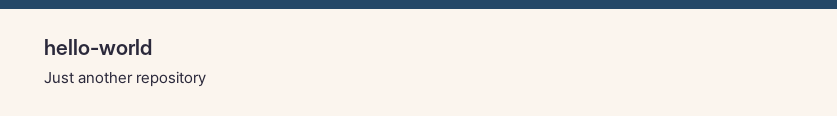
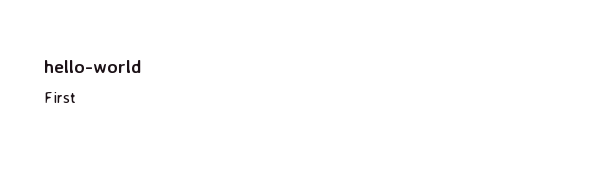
- Just another repository
+ First

